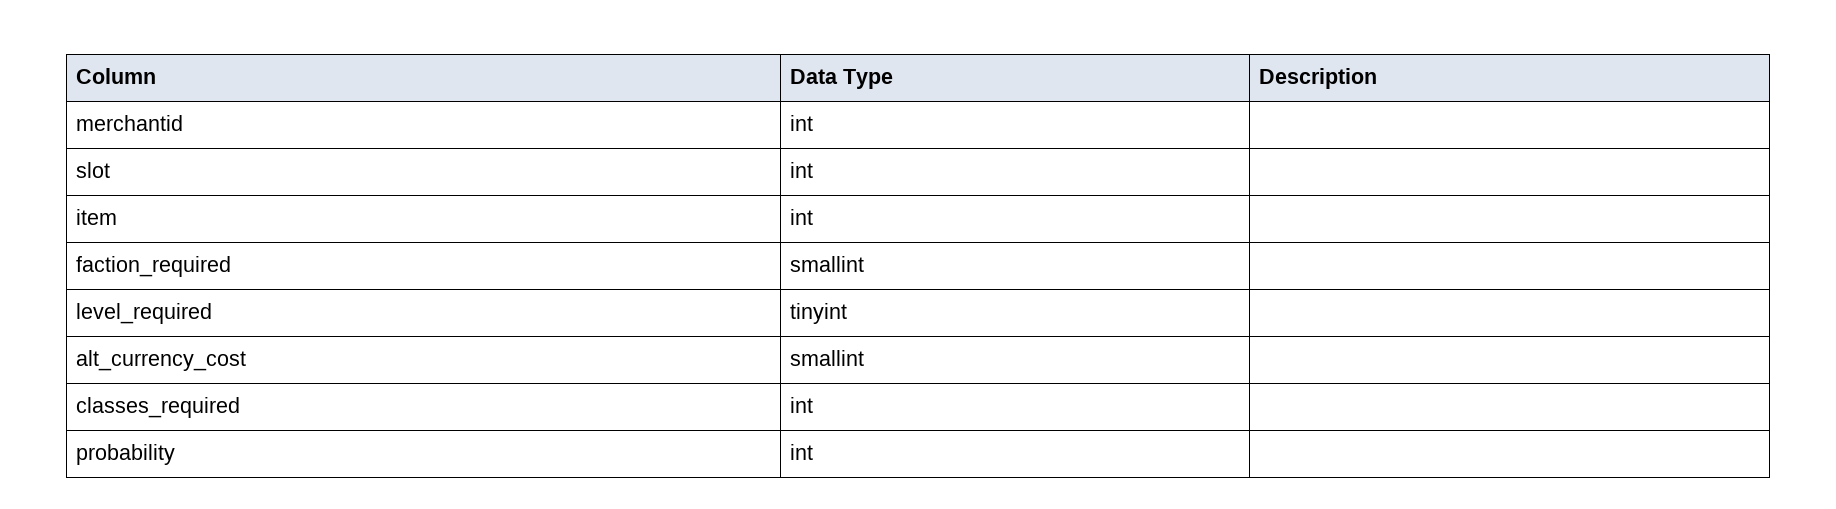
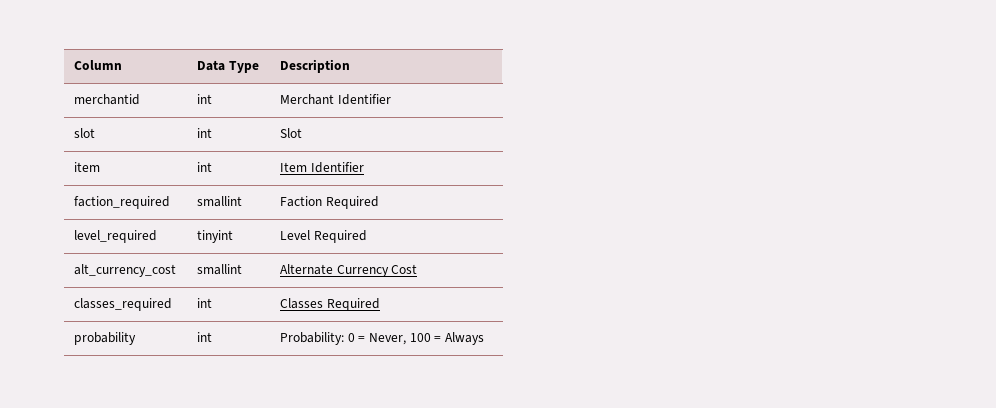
- merchantid | int |
+ merchantid | int | Merchant Identifier
- slot | int |
+ slot | int | Slot
- item | int |
+ item | int | Item Identifier
- faction_required | smallint |
+ faction_required | smallint | Faction Required
- level_required | tinyint |
+ level_required | tinyint | Level Required
- alt_currency_cost | smallint |
+ alt_currency_cost | smallint | Alternate Currency Cost
- classes_required | int |
+ classes_required | int | Classes Required
- probability | int |
+ probability | int | Probability: 0 = Never, 100 = Always

